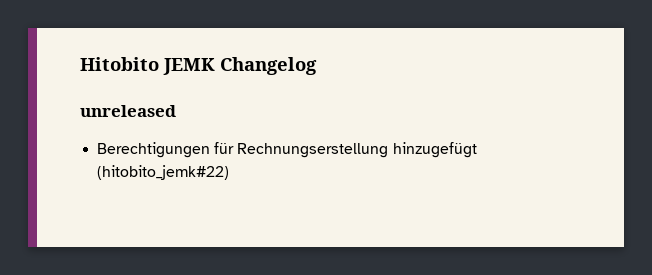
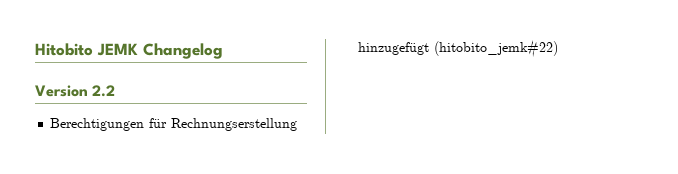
- unreleased
+ Version 2.2

